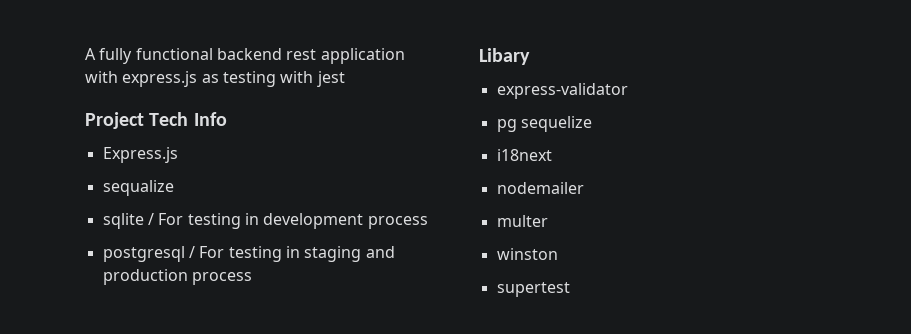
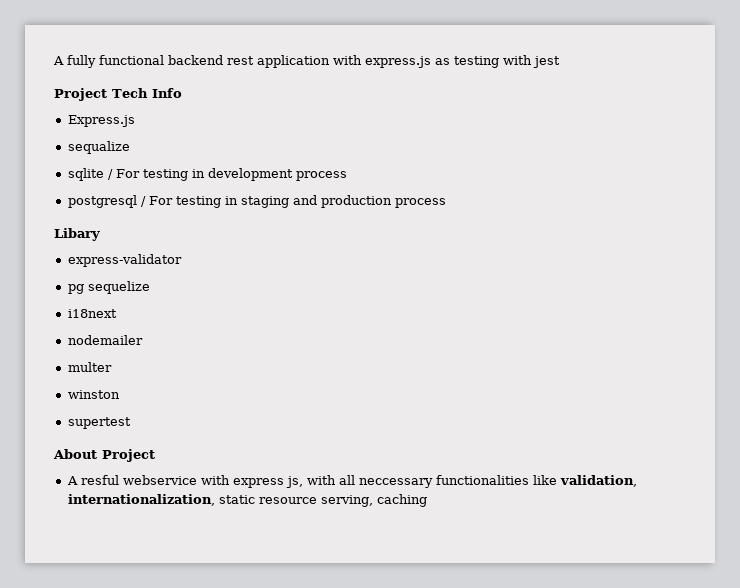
+ About Project
+ A resful webservice with express js, with all neccessary functionalities like validation, internationalization, static resource serving, caching

